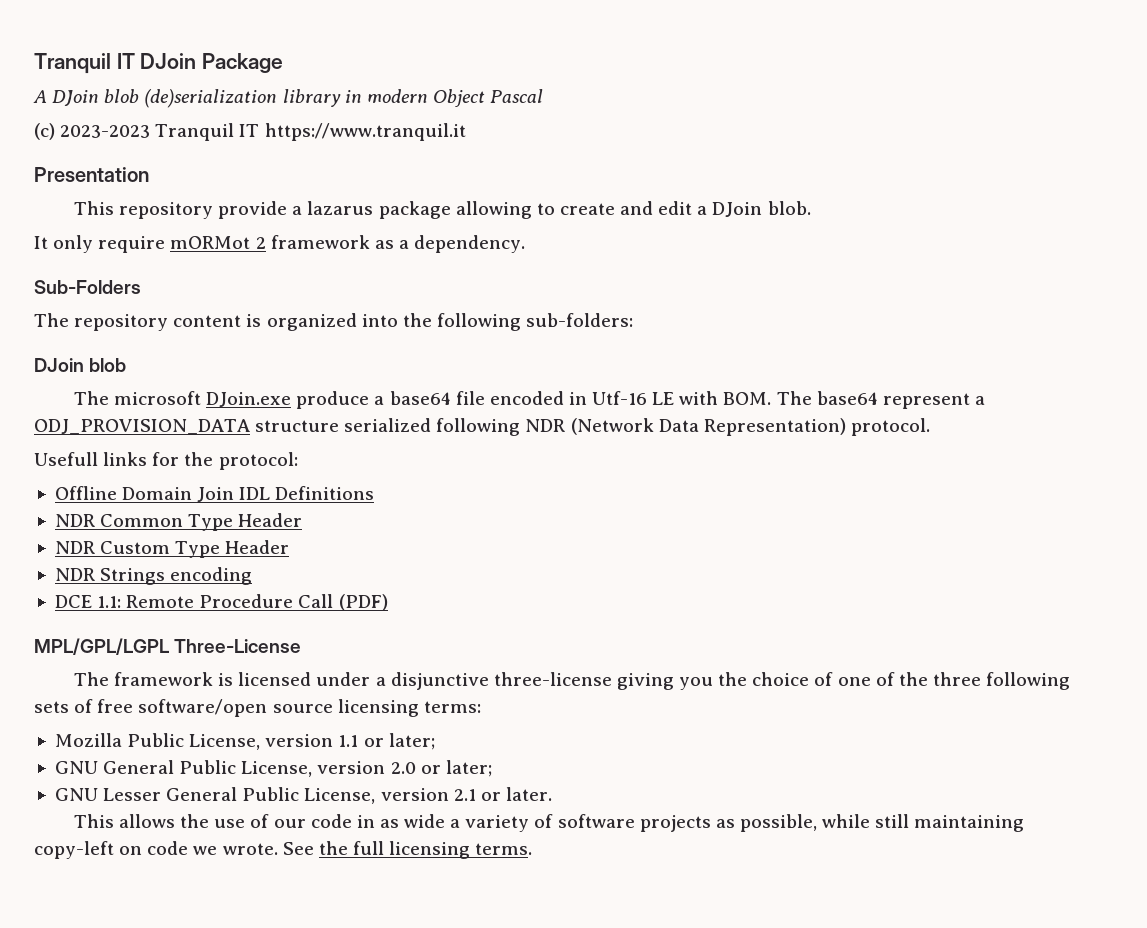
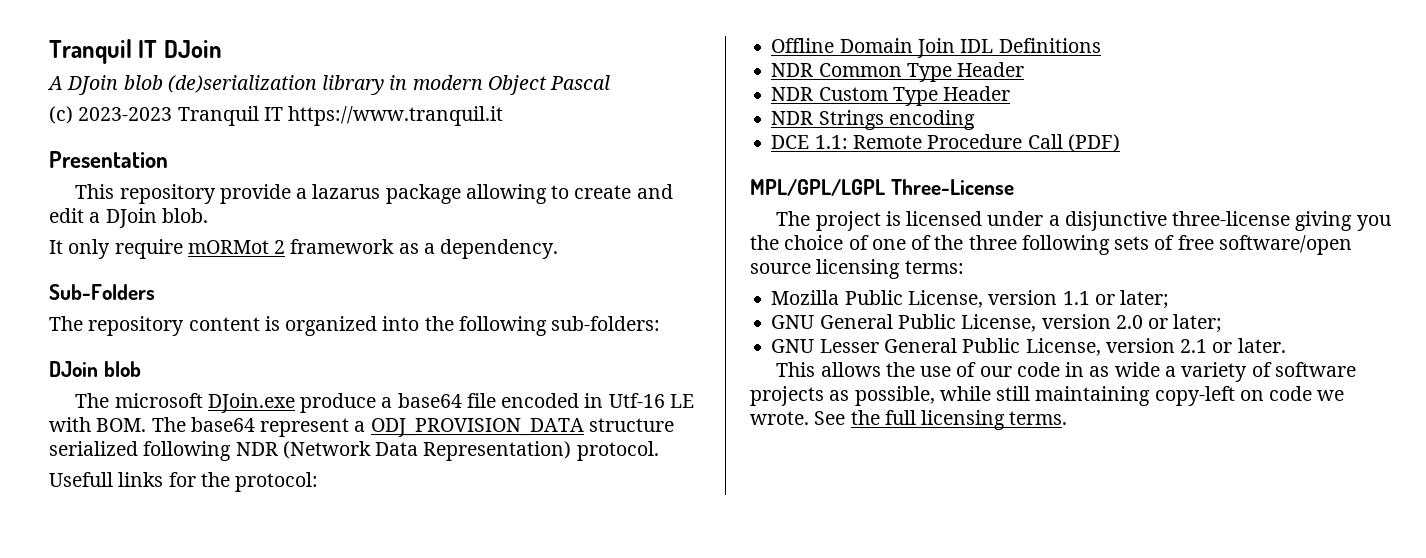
- Tranquil IT DJoin Package
+ Tranquil IT DJoin
- The framework is licensed under a disjunctive three-license giving you the choice of one of the three following sets of free software/open source licensing terms:
+ The project is licensed under a disjunctive three-license giving you the choice of one of the three following sets of free software/open source licensing terms:

